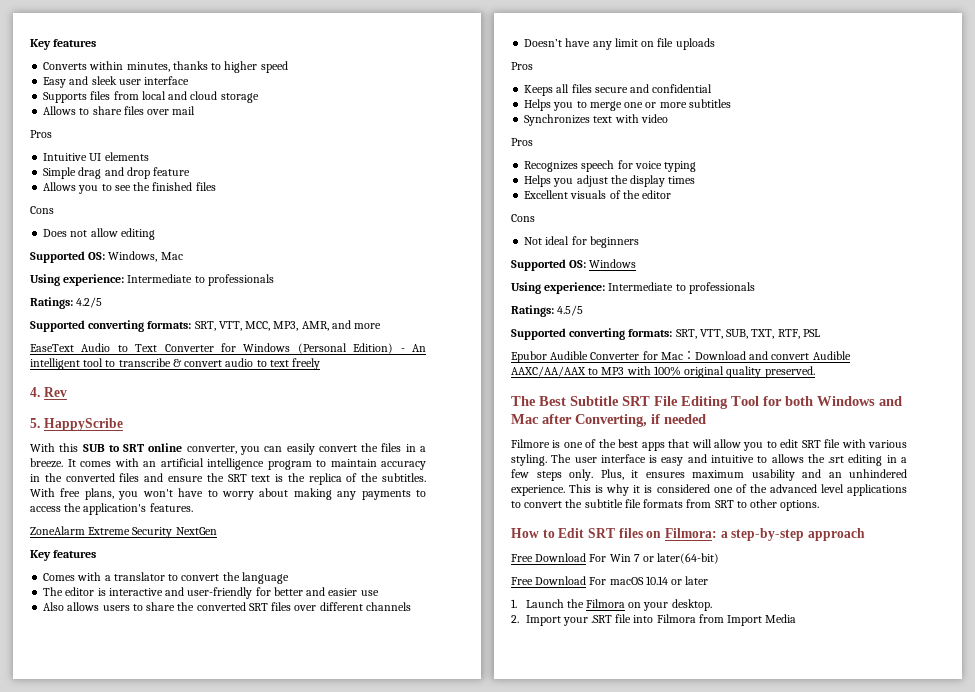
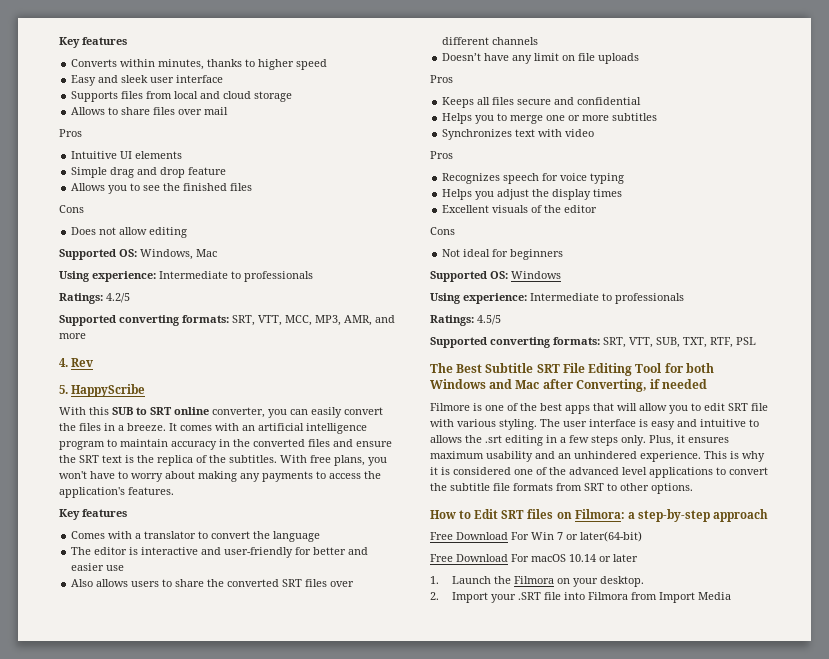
- EaseText Audio to Text Converter for Windows (Personal Edition) - An intelligent tool to transcribe & convert audio to text freely
- ZoneAlarm Extreme Security NextGen
- Epubor Audible Converter for Mac：Download and convert Audible AAXC/AA/AAX to MP3 with 100% original quality preserved.

